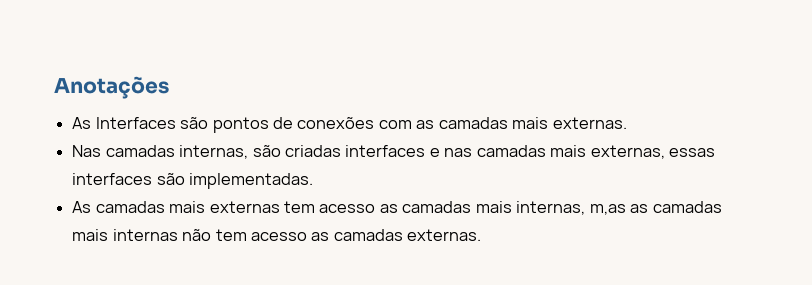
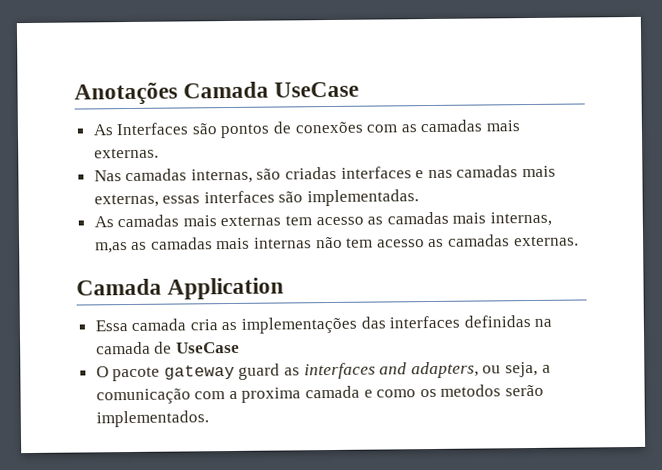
- Anotações
+ Anotações Camada UseCase
+ Camada Application
+ Essa camada cria as implementações das interfaces definidas na camada de UseCase
+ O pacote gateway guard as interfaces and adapters, ou seja, a comunicação com a proxima camada e como os metodos serão implementados.

